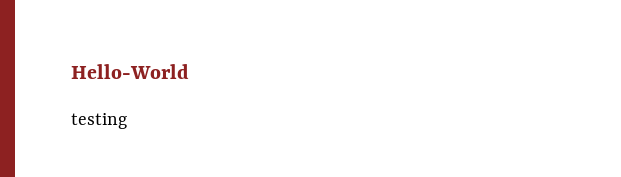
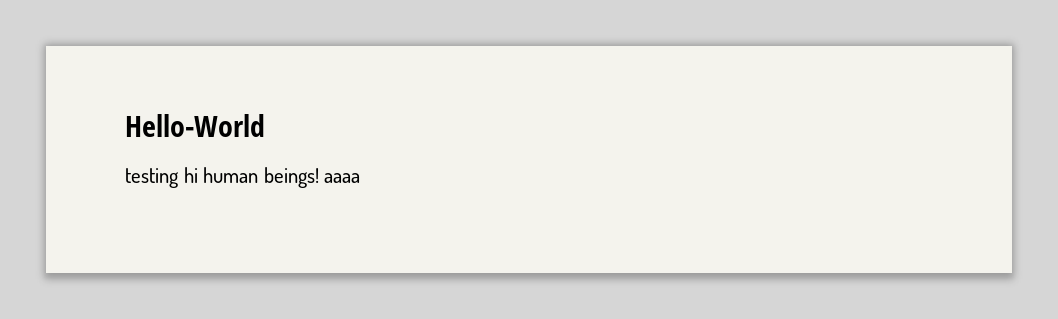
- testing
+ testing hi human beings! aaaa

